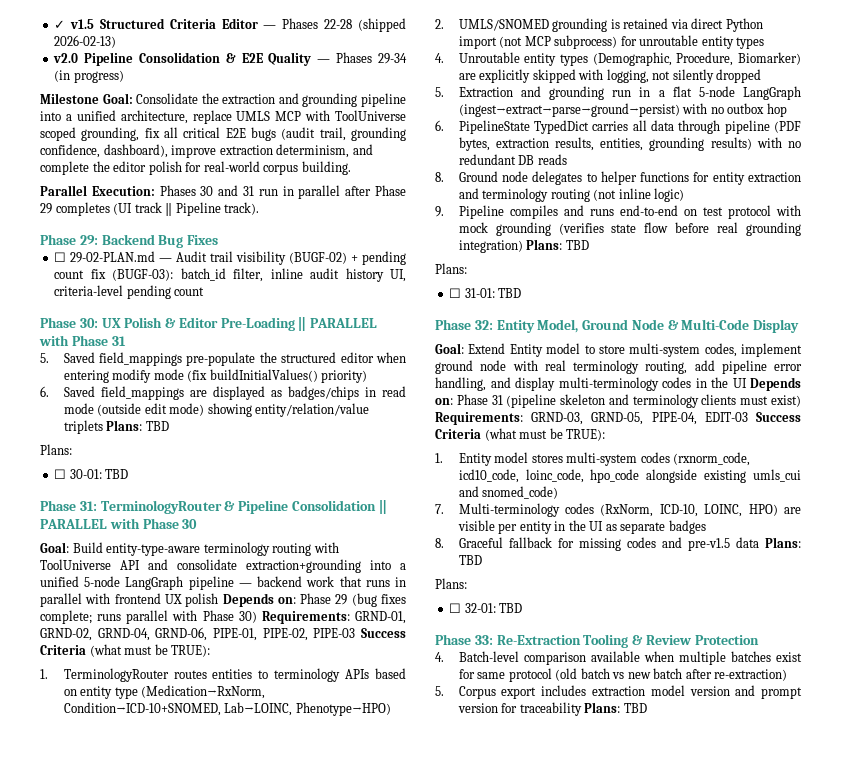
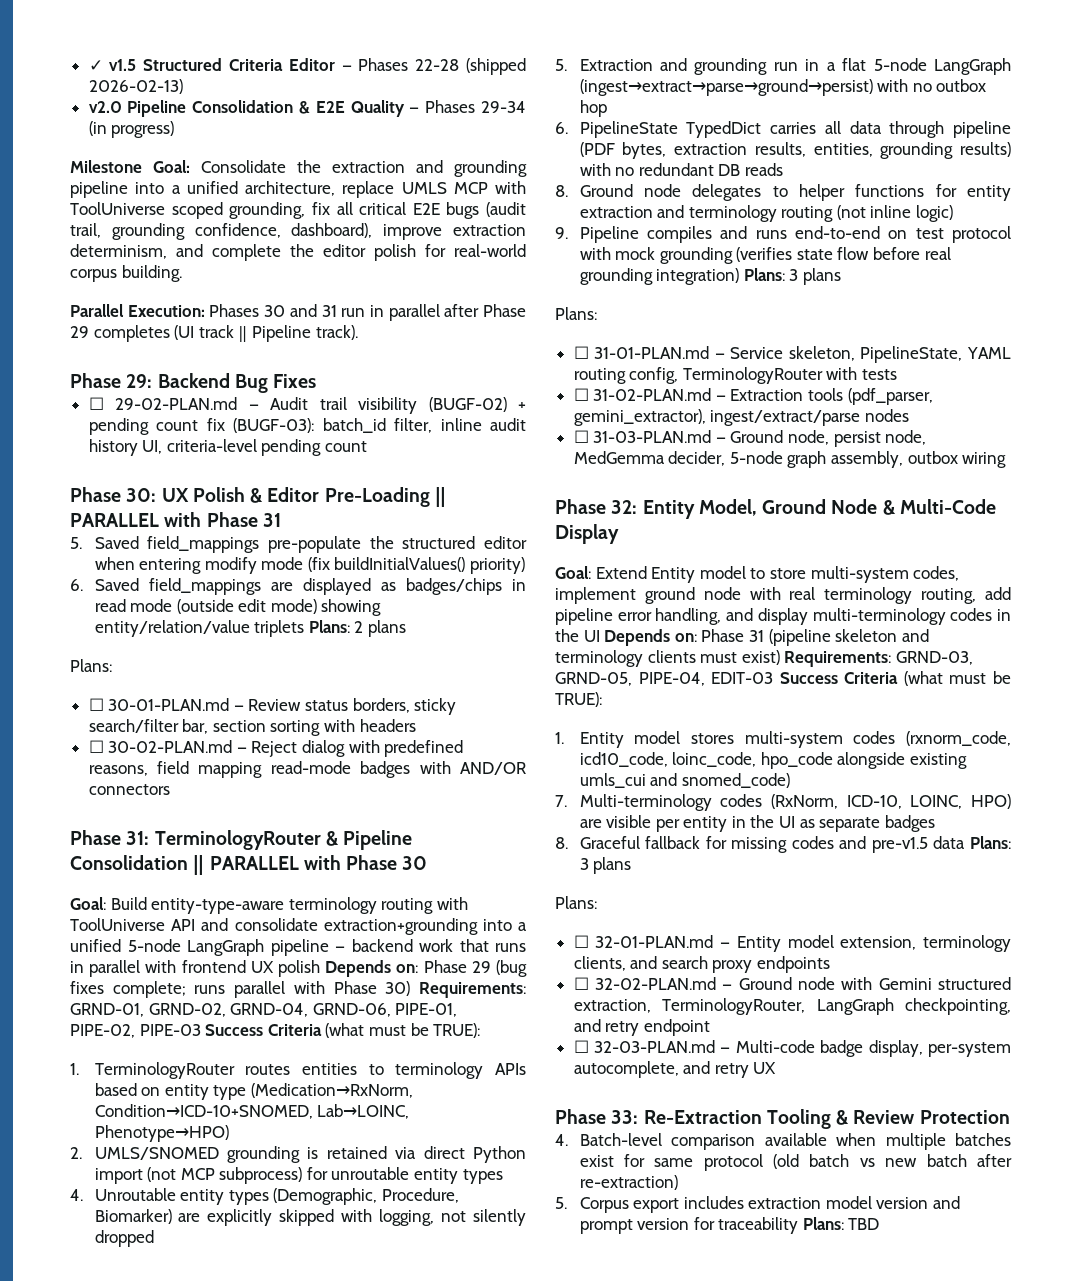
- 6. Saved field_mappings are displayed as badges/chips in read mode (outside edit mode) showing entity/relation/value triplets Plans: TBD
+ 6. Saved field_mappings are displayed as badges/chips in read mode (outside edit mode) showing entity/relation/value triplets Plans: 2 plans
  Plans:
- ☐ 30-01: TBD
+ ☐ 30-01-PLAN.md — Review status borders, sticky search/filter bar, section sorting with headers
+ ☐ 30-02-PLAN.md — Reject dialog with predefined reasons, field mapping read-mode badges with AND/OR connectors
- 9. Pipeline compiles and runs end-to-end on test protocol with mock grounding (verifies state flow before real grounding integration) Plans: TBD
+ 9. Pipeline compiles and runs end-to-end on test protocol with mock grounding (verifies state flow before real grounding integration) Plans: 3 plans
  Plans:
- ☐ 31-01: TBD
+ ☐ 31-01-PLAN.md — Service skeleton, PipelineState, YAML routing config, TerminologyRouter with tests
+ ☐ 31-02-PLAN.md — Extraction tools (pdf_parser, gemini_extractor), ingest/extract/parse nodes
+ ☐ 31-03-PLAN.md — Ground node, persist node, MedGemma decider, 5-node graph assembly, outbox wiring
- 8. Graceful fallback for missing codes and pre-v1.5 data Plans: TBD
+ 8. Graceful fallback for missing codes and pre-v1.5 data Plans: 3 plans
  Plans:
- ☐ 32-01: TBD
+ ☐ 32-01-PLAN.md — Entity model extension, terminology clients, and search proxy endpoints
+ ☐ 32-02-PLAN.md — Ground node with Gemini structured extraction, TerminologyRouter, LangGraph checkpointing, and retry endpoint
+ ☐ 32-03-PLAN.md — Multi-code badge display, per-system autocomplete, and retry UX

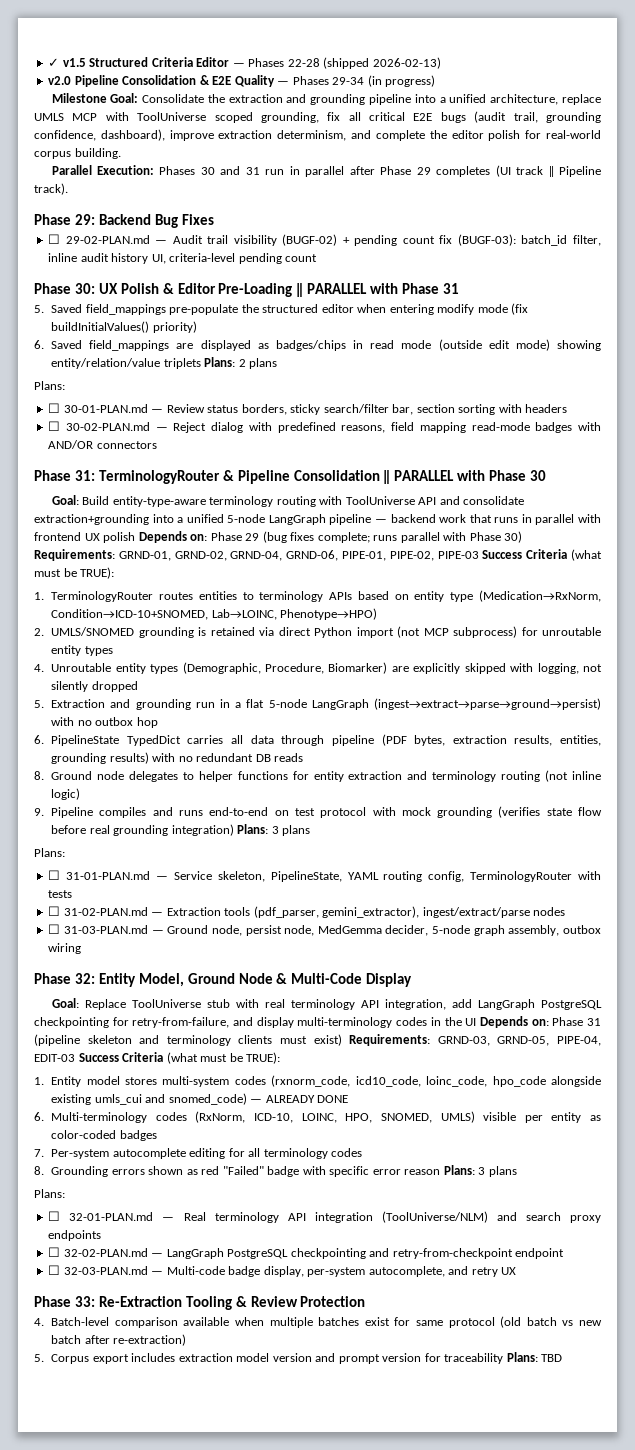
- Goal: Extend Entity model to store multi-system codes, implement ground node with real terminology routing, add pipeline error handling, and display multi-terminology codes in the UI Depends on: Phase 31 (pipeline skeleton and terminology clients must exist) Requirements: GRND-03, GRND-05, PIPE-04, EDIT-03 Success Criteria (what must be TRUE):
+ Goal: Replace ToolUniverse stub with real terminology API integration, add LangGraph PostgreSQL checkpointing for retry-from-failure, and display multi-terminology codes in the UI Depends on: Phase 31 (pipeline skeleton and terminology clients must exist) Requirements: GRND-03, GRND-05, PIPE-04, EDIT-03 Success Criteria (what must be TRUE):
- 1. Entity model stores multi-system codes (rxnorm_code, icd10_code, loinc_code, hpo_code alongside existing umls_cui and snomed_code)
- 7. Multi-terminology codes (RxNorm, ICD-10, LOINC, HPO) are visible per entity in the UI as separate badges
- 8. Graceful fallback for missing codes and pre-v1.5 data Plans: 3 plans
+ 1. Entity model stores multi-system codes (rxnorm_code, icd10_code, loinc_code, hpo_code alongside existing umls_cui and snomed_code) — ALREADY DONE
+ 6. Multi-terminology codes (RxNorm, ICD-10, LOINC, HPO, SNOMED, UMLS) visible per entity as color-coded badges
+ 7. Per-system autocomplete editing for all terminology codes
+ 8. Grounding errors shown as red "Failed" badge with specific error reason Plans: 3 plans
- ☐ 32-01-PLAN.md — Entity model extension, terminology clients, and search proxy endpoints
+ ☐ 32-01-PLAN.md — Real terminology API integration (ToolUniverse/NLM) and search proxy endpoints
- ☐ 32-02-PLAN.md — Ground node with Gemini structured extraction, TerminologyRouter, LangGraph checkpointing, and retry endpoint
+ ☐ 32-02-PLAN.md — LangGraph PostgreSQL checkpointing and retry-from-checkpoint endpoint

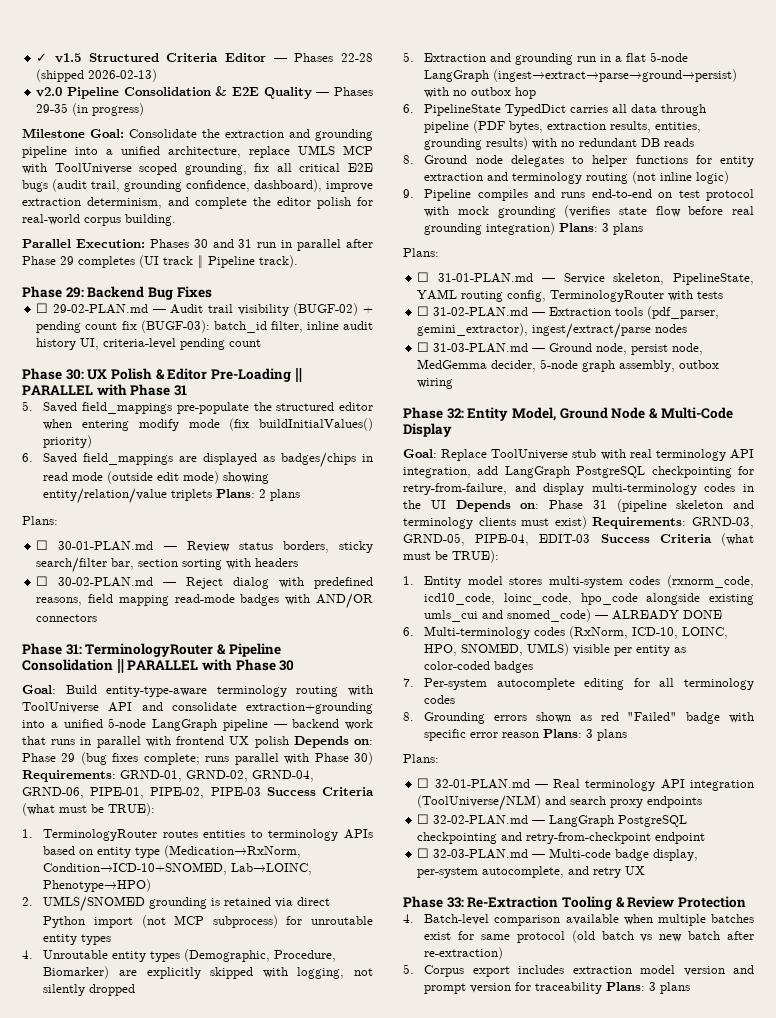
- v2.0 Pipeline Consolidation & E2E Quality — Phases 29-34 (in progress)
+ v2.0 Pipeline Consolidation & E2E Quality — Phases 29-35 (in progress)
- 5. Corpus export includes extraction model version and prompt version for traceability Plans: TBD
+ 5. Corpus export includes extraction model version and prompt version for traceability Plans: 3 plans

